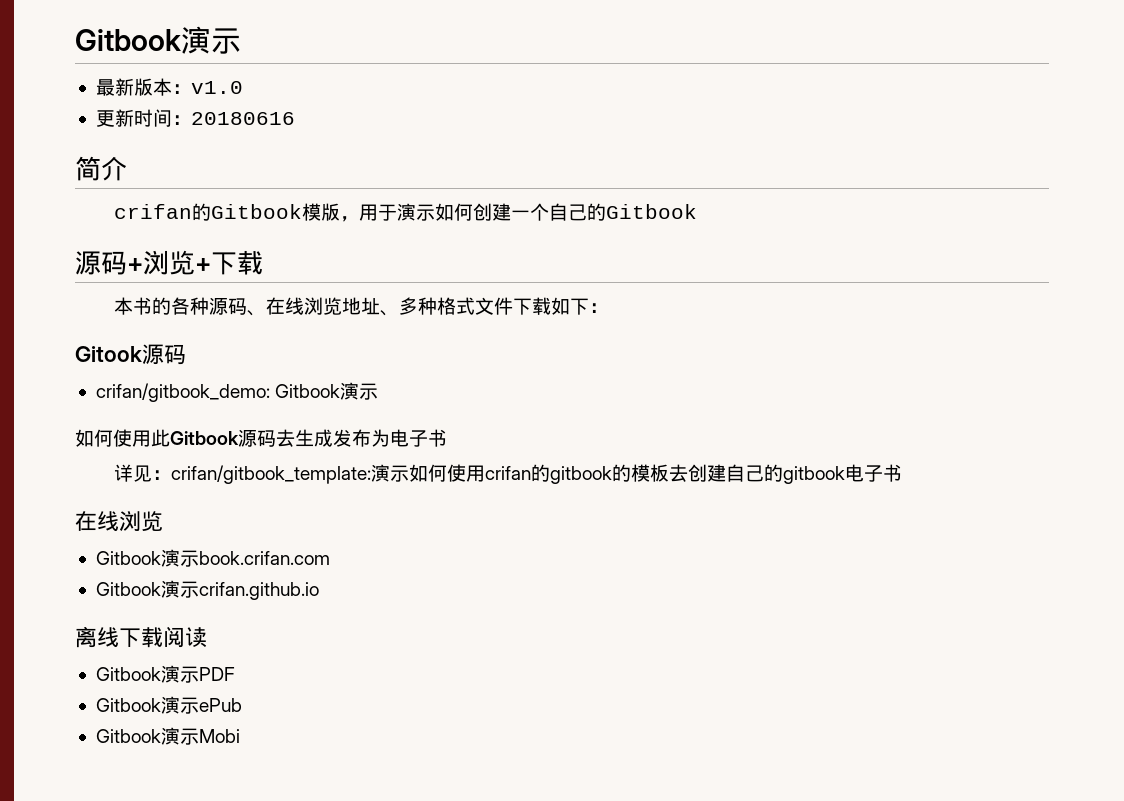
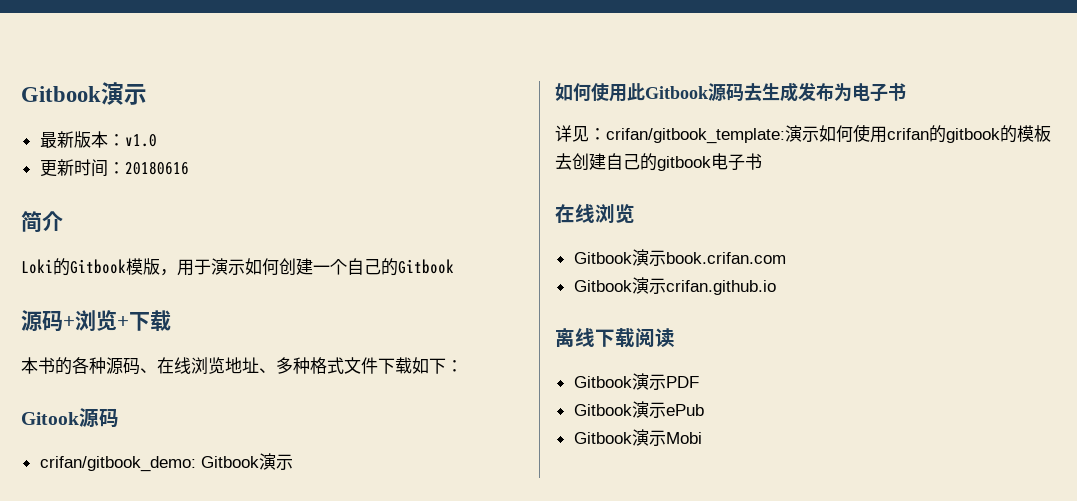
- crifan的Gitbook模版，用于演示如何创建一个自己的Gitbook
+ Loki的Gitbook模版，用于演示如何创建一个自己的Gitbook

